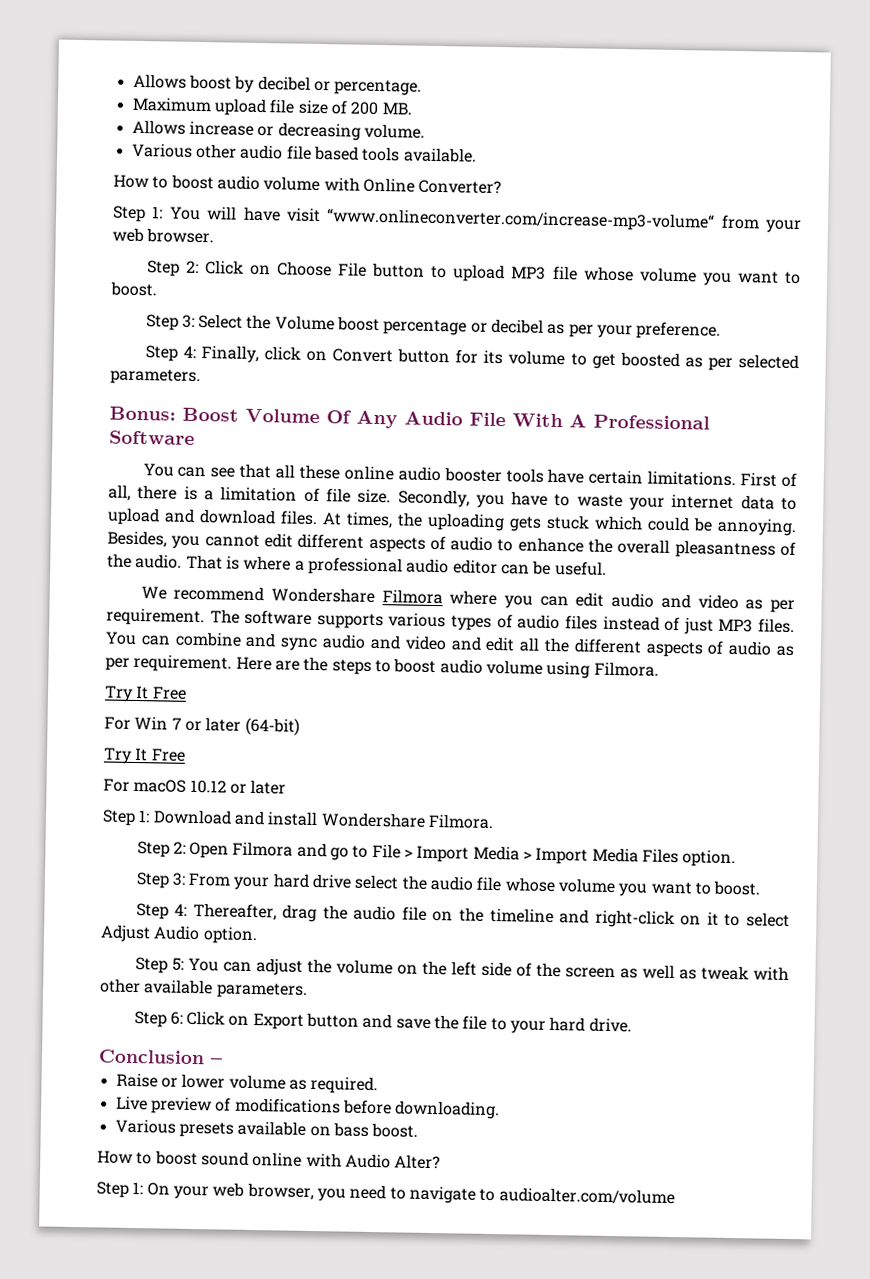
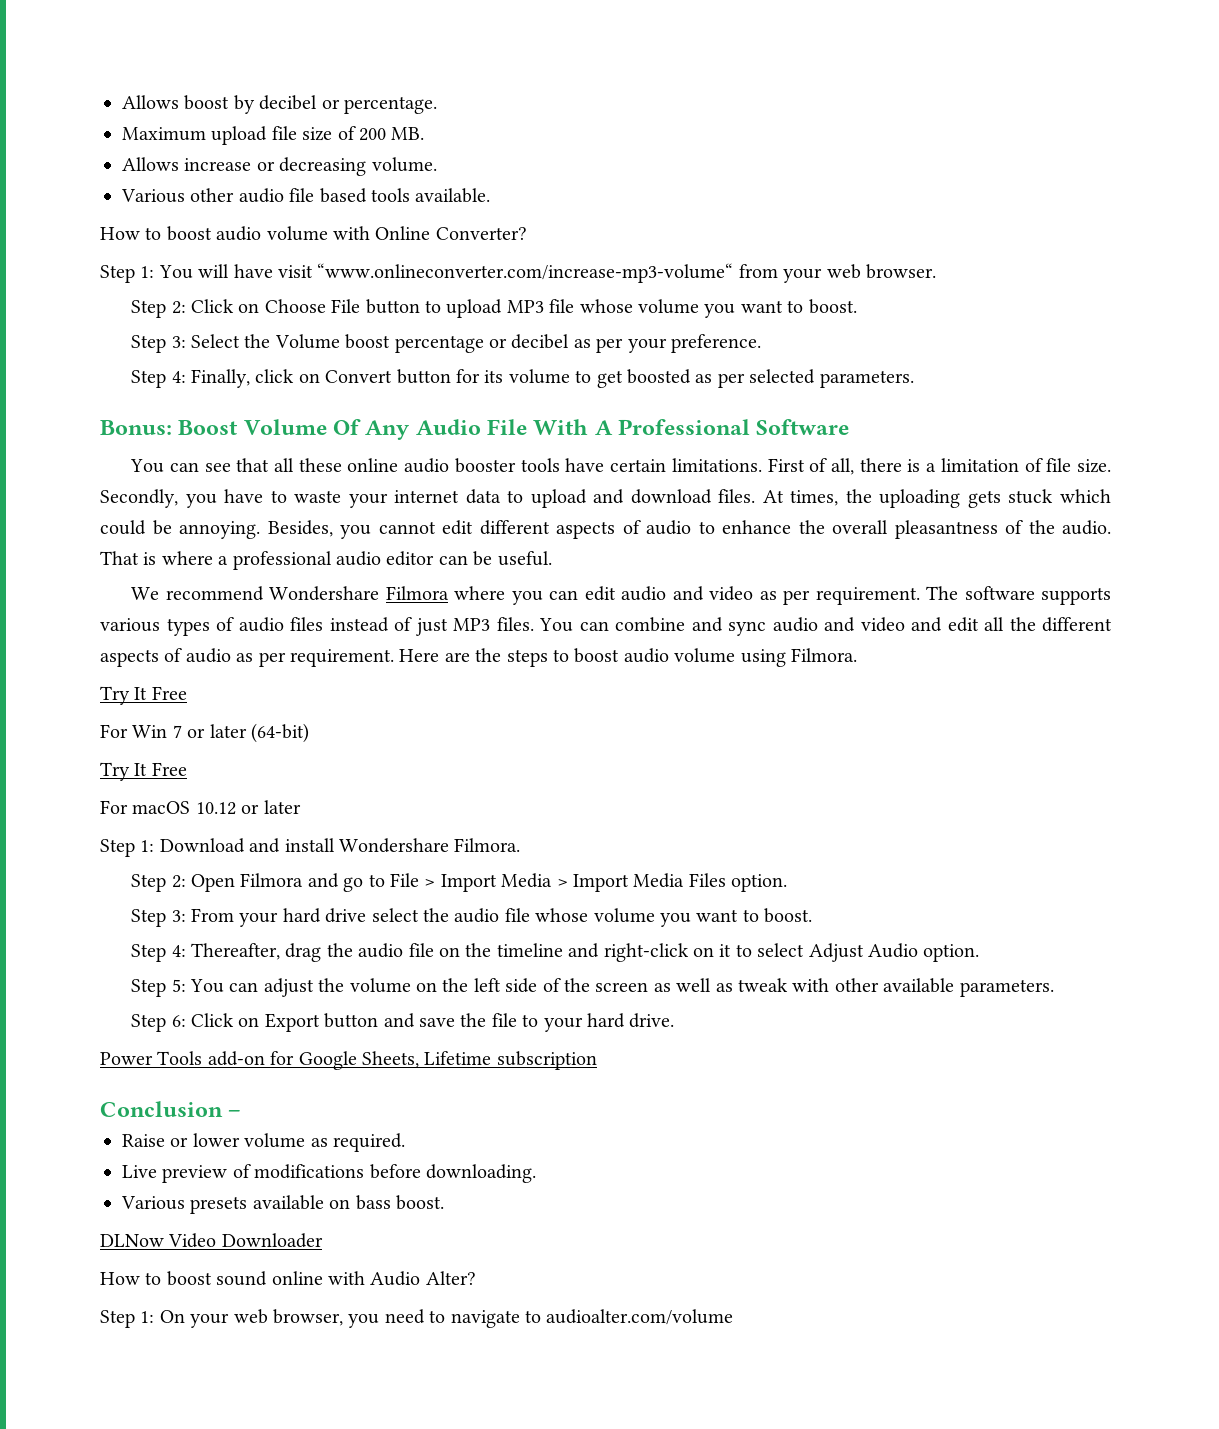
+ Power Tools add-on for Google Sheets, Lifetime subscription
+ DLNow Video Downloader

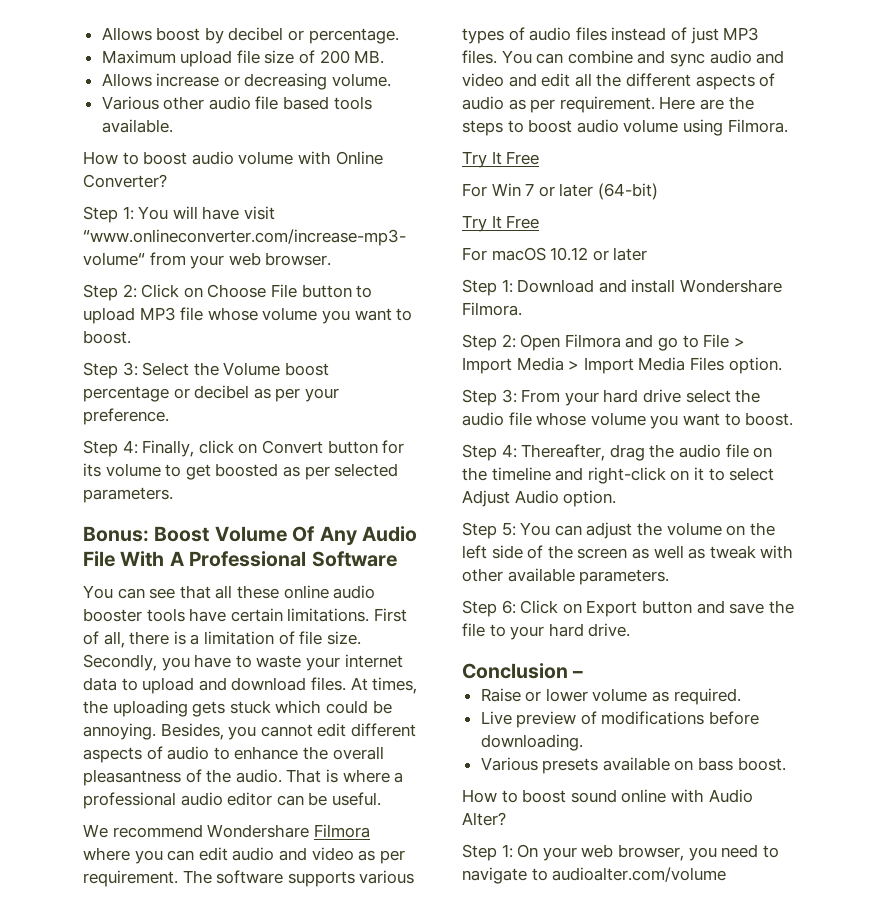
- Power Tools add-on for Google Sheets, Lifetime subscription
- DLNow Video Downloader

